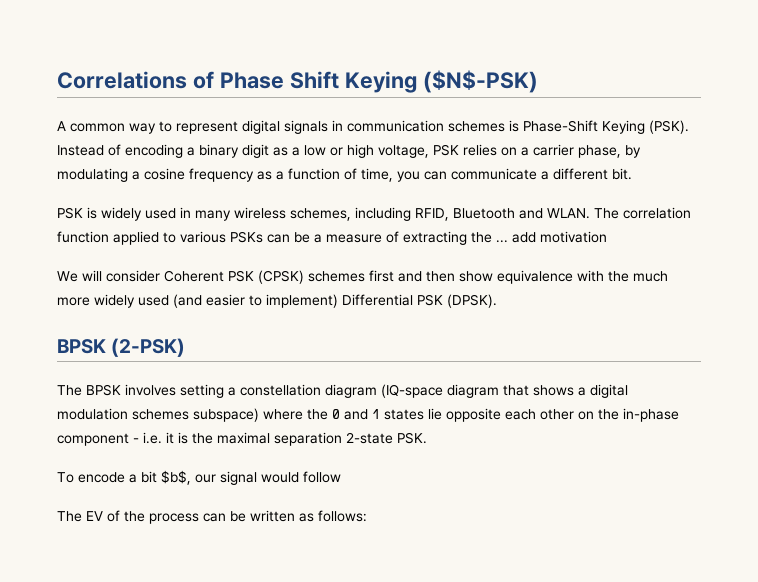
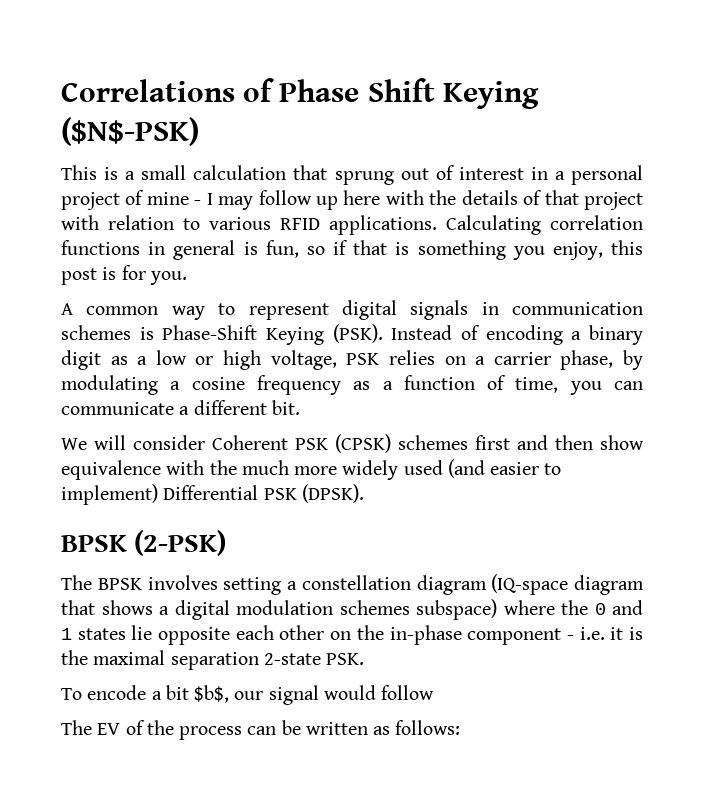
+ This is a small calculation that sprung out of interest in a personal project of mine - I may follow up here with the details of that project with relation to various RFID applications. Calculating correlation functions in general is fun, so if that is something you enjoy, this post is for you.
- PSK is widely used in many wireless schemes, including RFID, Bluetooth and WLAN. The correlation function applied to various PSKs can be a measure of extracting the ... add motivation

